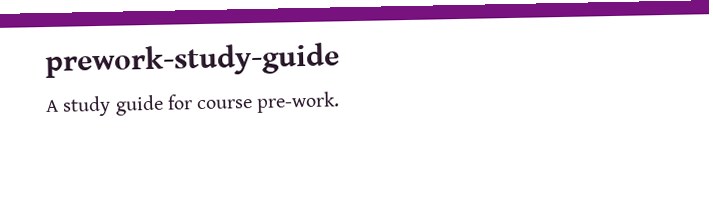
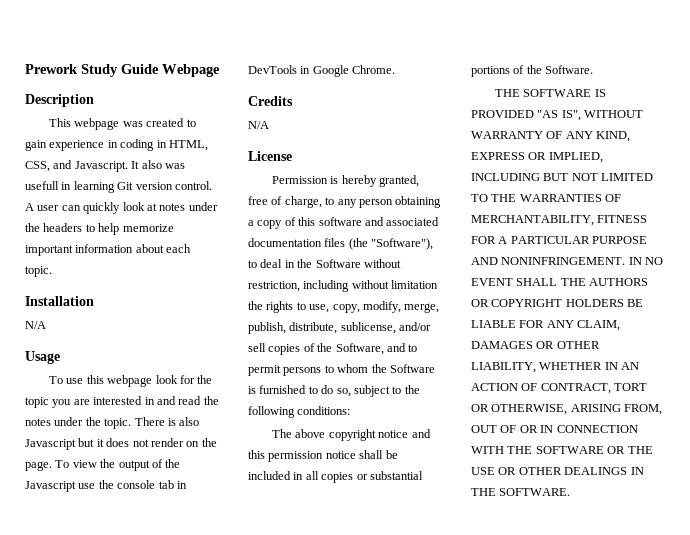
- prework-study-guide
- A study guide for course pre-work.
+ Prework Study Guide Webpage
+ Description
+ This webpage was created to gain experience in coding in HTML, CSS, and Javascript. It also was usefull in learning Git version control. A user can quickly look at notes under the headers to help memorize important information about each topic.
+ Installation
+ N/A
+ Usage
+ To use this webpage look for the topic you are interested in and read the notes under the topic. There is also Javascript but it does not render on the page. To view the output of the Javascript use the console tab in DevTools in Google Chrome.
+ Credits
+ N/A
+ License
+ Permission is hereby granted, free of charge, to any person obtaining a copy of this software and associated documentation files (the "Software"), to deal in the Software without restriction, including without limitation the rights to use, copy, modify, merge, publish, distribute, sublicense, and/or sell copies of the Software, and to permit persons to whom the Software is furnished to do so, subject to the following conditions:
+ The above copyright notice and this permission notice shall be included in all copies or substantial portions of the Software.
+ THE SOFTWARE IS PROVIDED "AS IS", WITHOUT WARRANTY OF ANY KIND, EXPRESS OR IMPLIED, INCLUDING BUT NOT LIMITED TO THE WARRANTIES OF MERCHANTABILITY, FITNESS FOR A PARTICULAR PURPOSE AND NONINFRINGEMENT. IN NO EVENT SHALL THE AUTHORS OR COPYRIGHT HOLDERS BE LIABLE FOR ANY CLAIM, DAMAGES OR OTHER LIABILITY, WHETHER IN AN ACTION OF CONTRACT, TORT OR OTHERWISE, ARISING FROM, OUT OF OR IN CONNECTION WITH THE SOFTWARE OR THE USE OR OTHER DEALINGS IN THE SOFTWARE.

